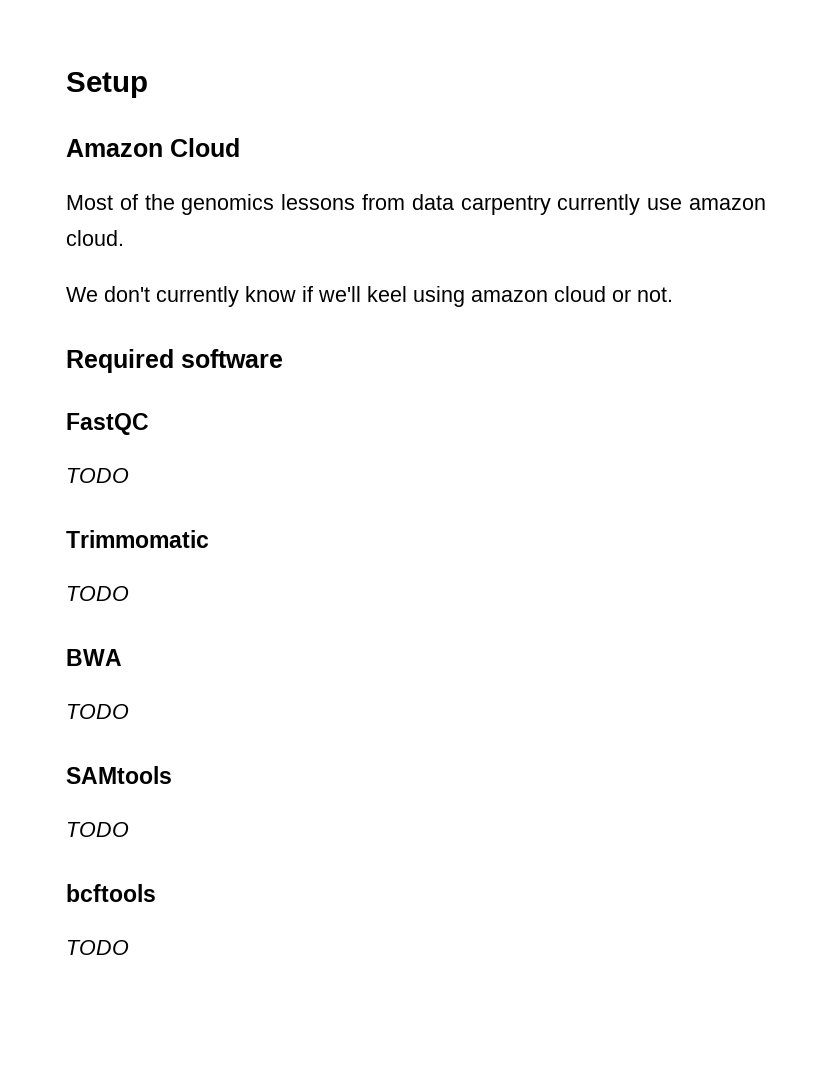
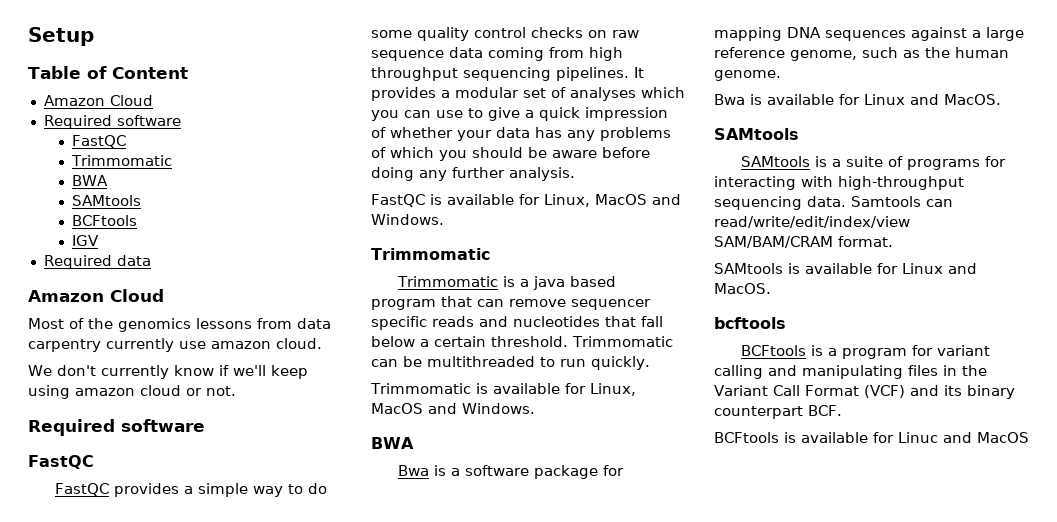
+ Table of Content
+ Amazon Cloud
+ Required software
+ FastQC
+ Trimmomatic
+ BWA
+ SAMtools
+ BCFtools
+ IGV
+ Required data
- We don't currently know if we'll keel using amazon cloud or not.
+ We don't currently know if we'll keep using amazon cloud or not.
  Required software
  FastQC
- TODO
+ FastQC provides a simple way to do some quality control checks on raw sequence data coming from high throughput sequencing pipelines. It provides a modular set of analyses which you can use to give a quick impression of whether your data has any problems of which you should be aware before doing any further analysis.
+ FastQC is available for Linux, MacOS and Windows.
  Trimmomatic
- TODO
+ Trimmomatic is a java based program that can remove sequencer specific reads and nucleotides that fall below a certain threshold. Trimmomatic can be multithreaded to run quickly.
+ Trimmomatic is available for Linux, MacOS and Windows.
  BWA
- TODO
+ Bwa is a software package for mapping DNA sequences against a large reference genome, such as the human genome.
+ Bwa is available for Linux and MacOS.
  SAMtools
- TODO
+ SAMtools is a suite of programs for interacting with high-throughput sequencing data. Samtools can read/write/edit/index/view SAM/BAM/CRAM format.
+ SAMtools is available for Linux and MacOS.
  bcftools
- TODO
+ BCFtools is a program for variant calling and manipulating files in the Variant Call Format (VCF) and its binary counterpart BCF.
+ BCFtools is available for Linuc and MacOS

